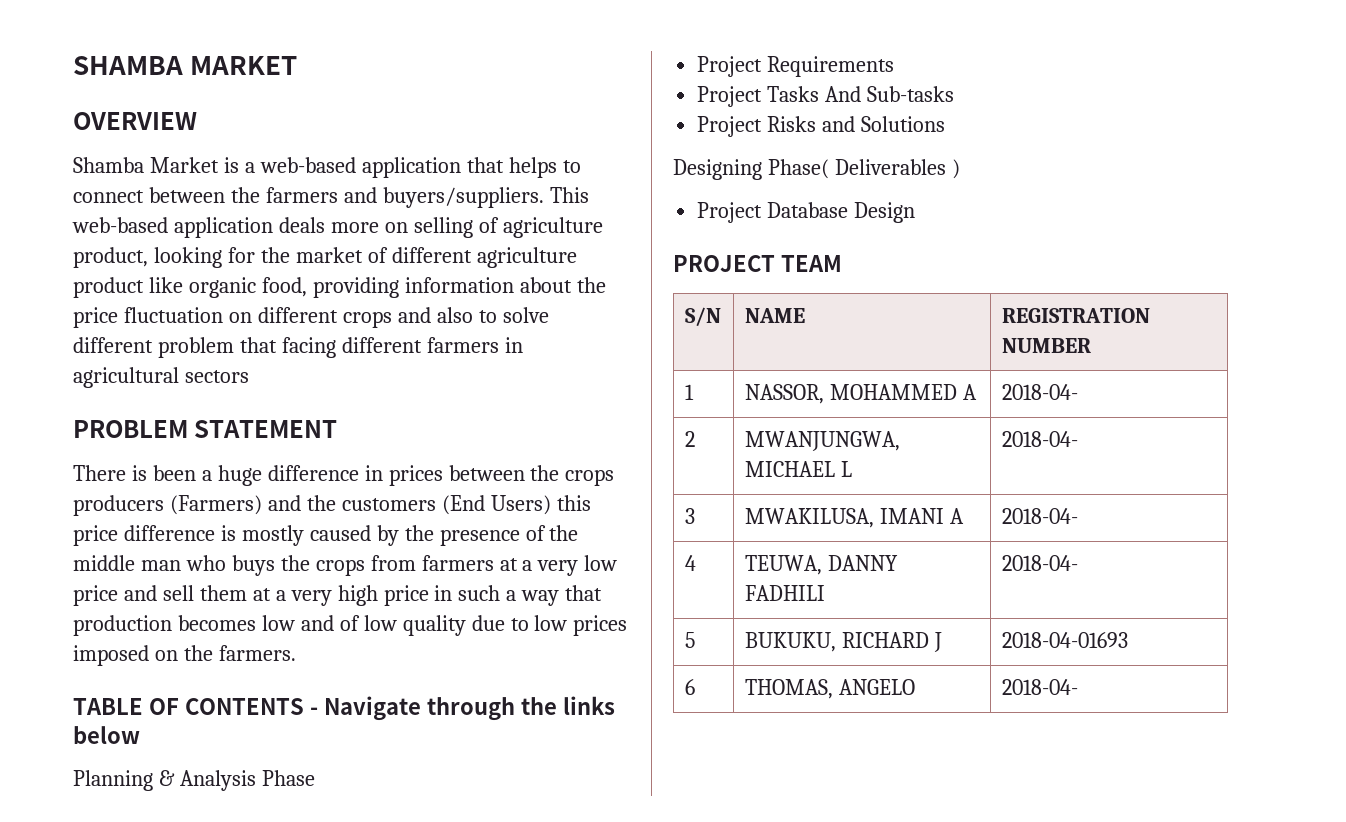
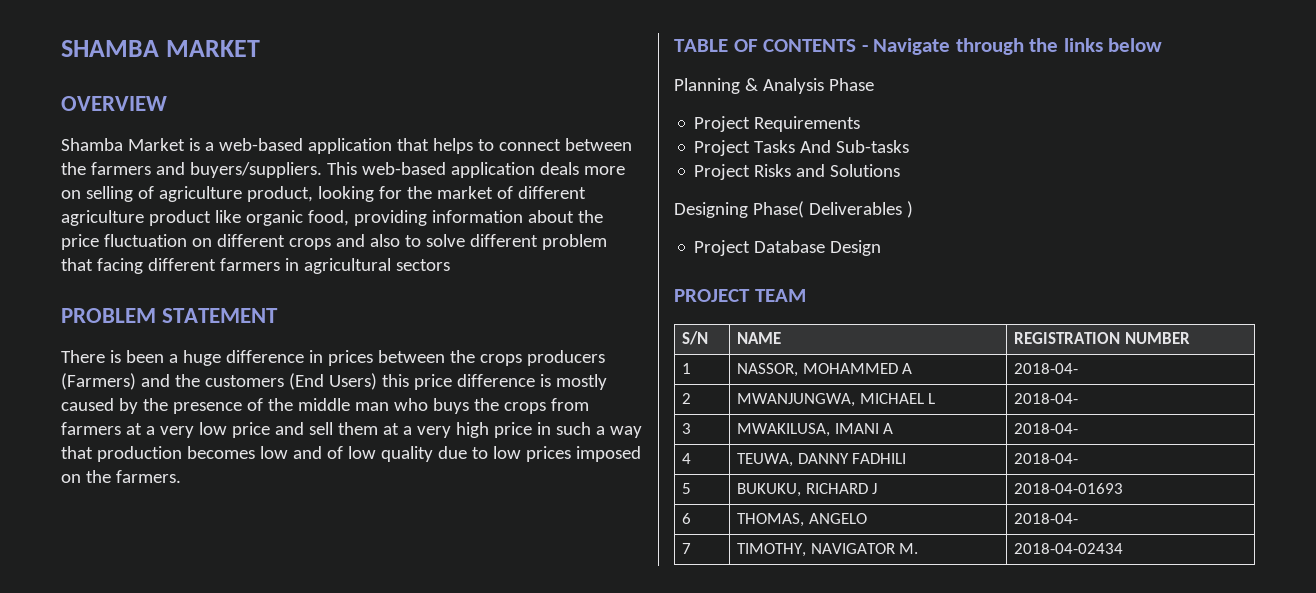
+ 7 | TIMOTHY, NAVIGATOR M. | 2018-04-02434

